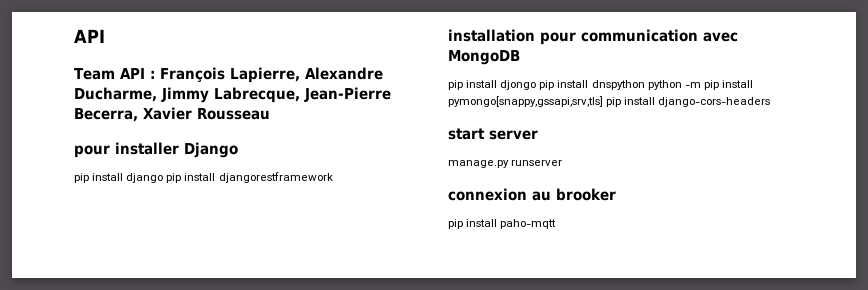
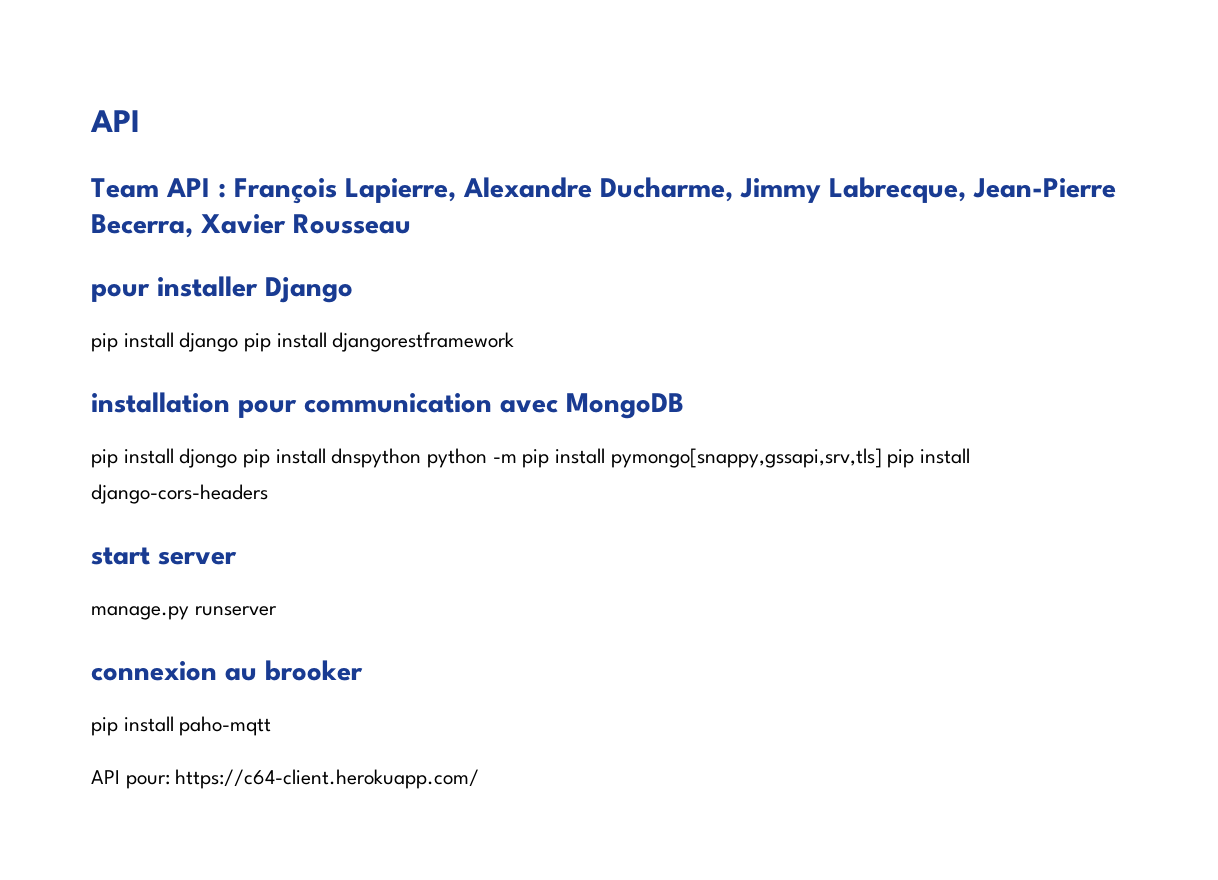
+ API pour: https://c64-client.herokuapp.com/

